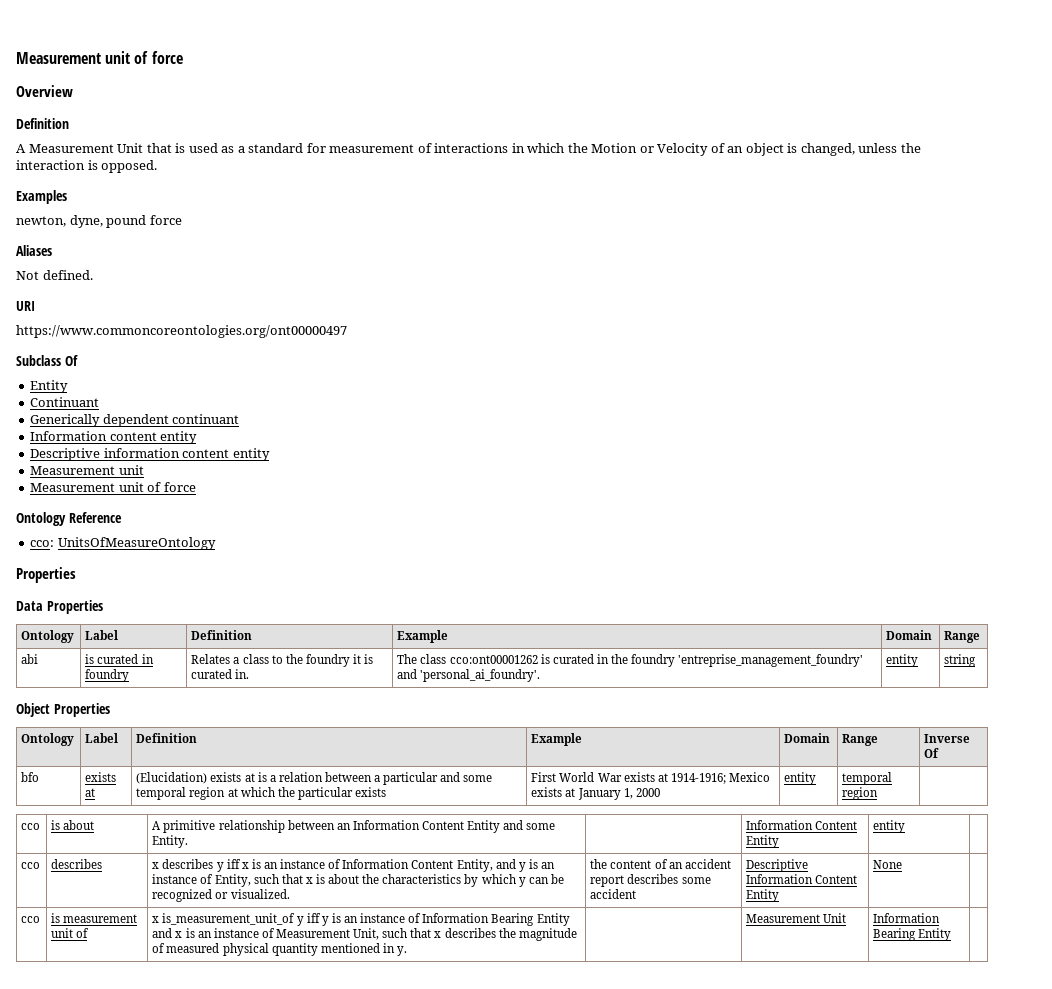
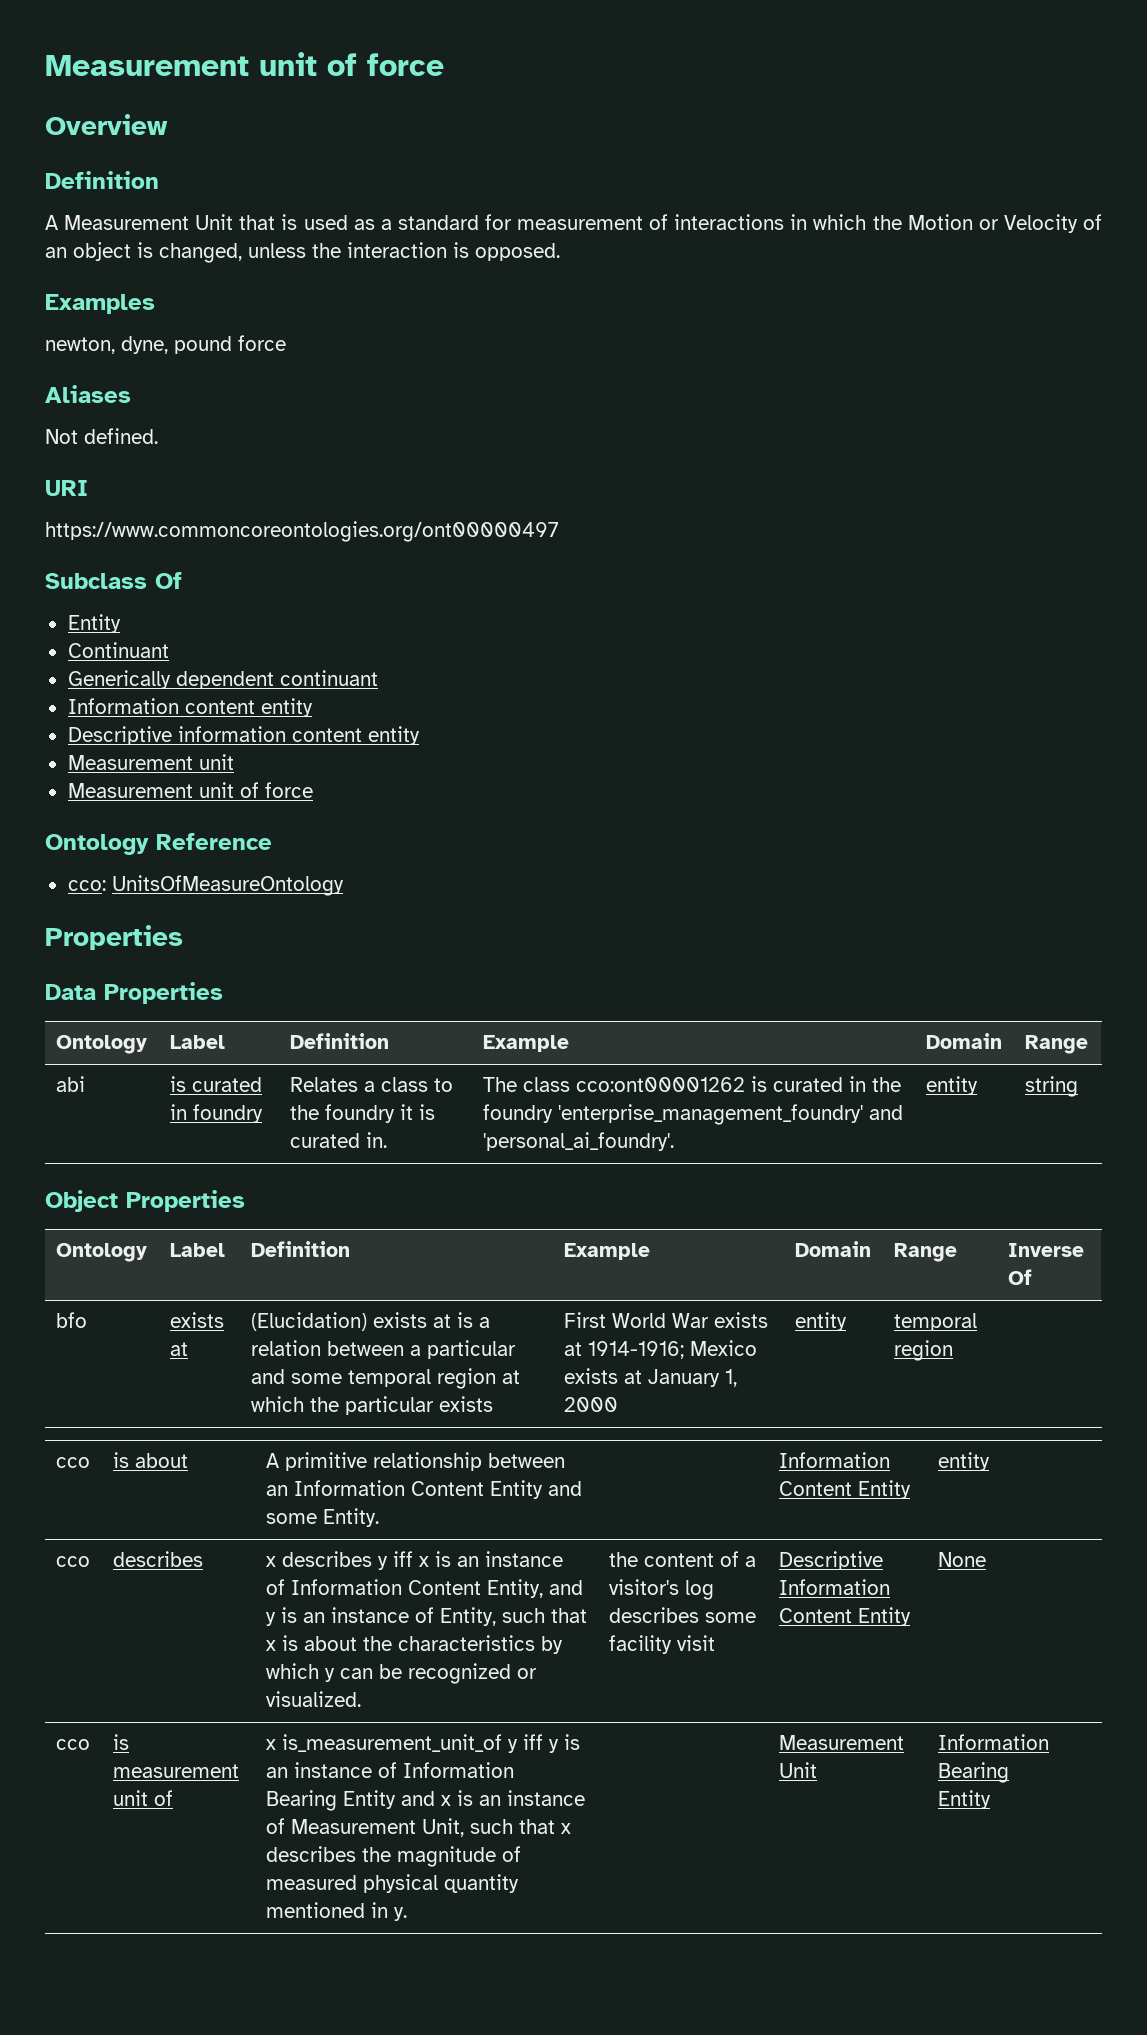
- abi | is curated in foundry | Relates a class to the foundry it is curated in. | The class cco:ont00001262 is curated in the foundry 'entreprise_management_foundry' and 'personal_ai_foundry'. | entity | string
+ abi | is curated in foundry | Relates a class to the foundry it is curated in. | The class cco:ont00001262 is curated in the foundry 'enterprise_management_foundry' and 'personal_ai_foundry'. | entity | string
- the content of an accident report describes some accident
+ the content of a visitor's log describes some facility visit

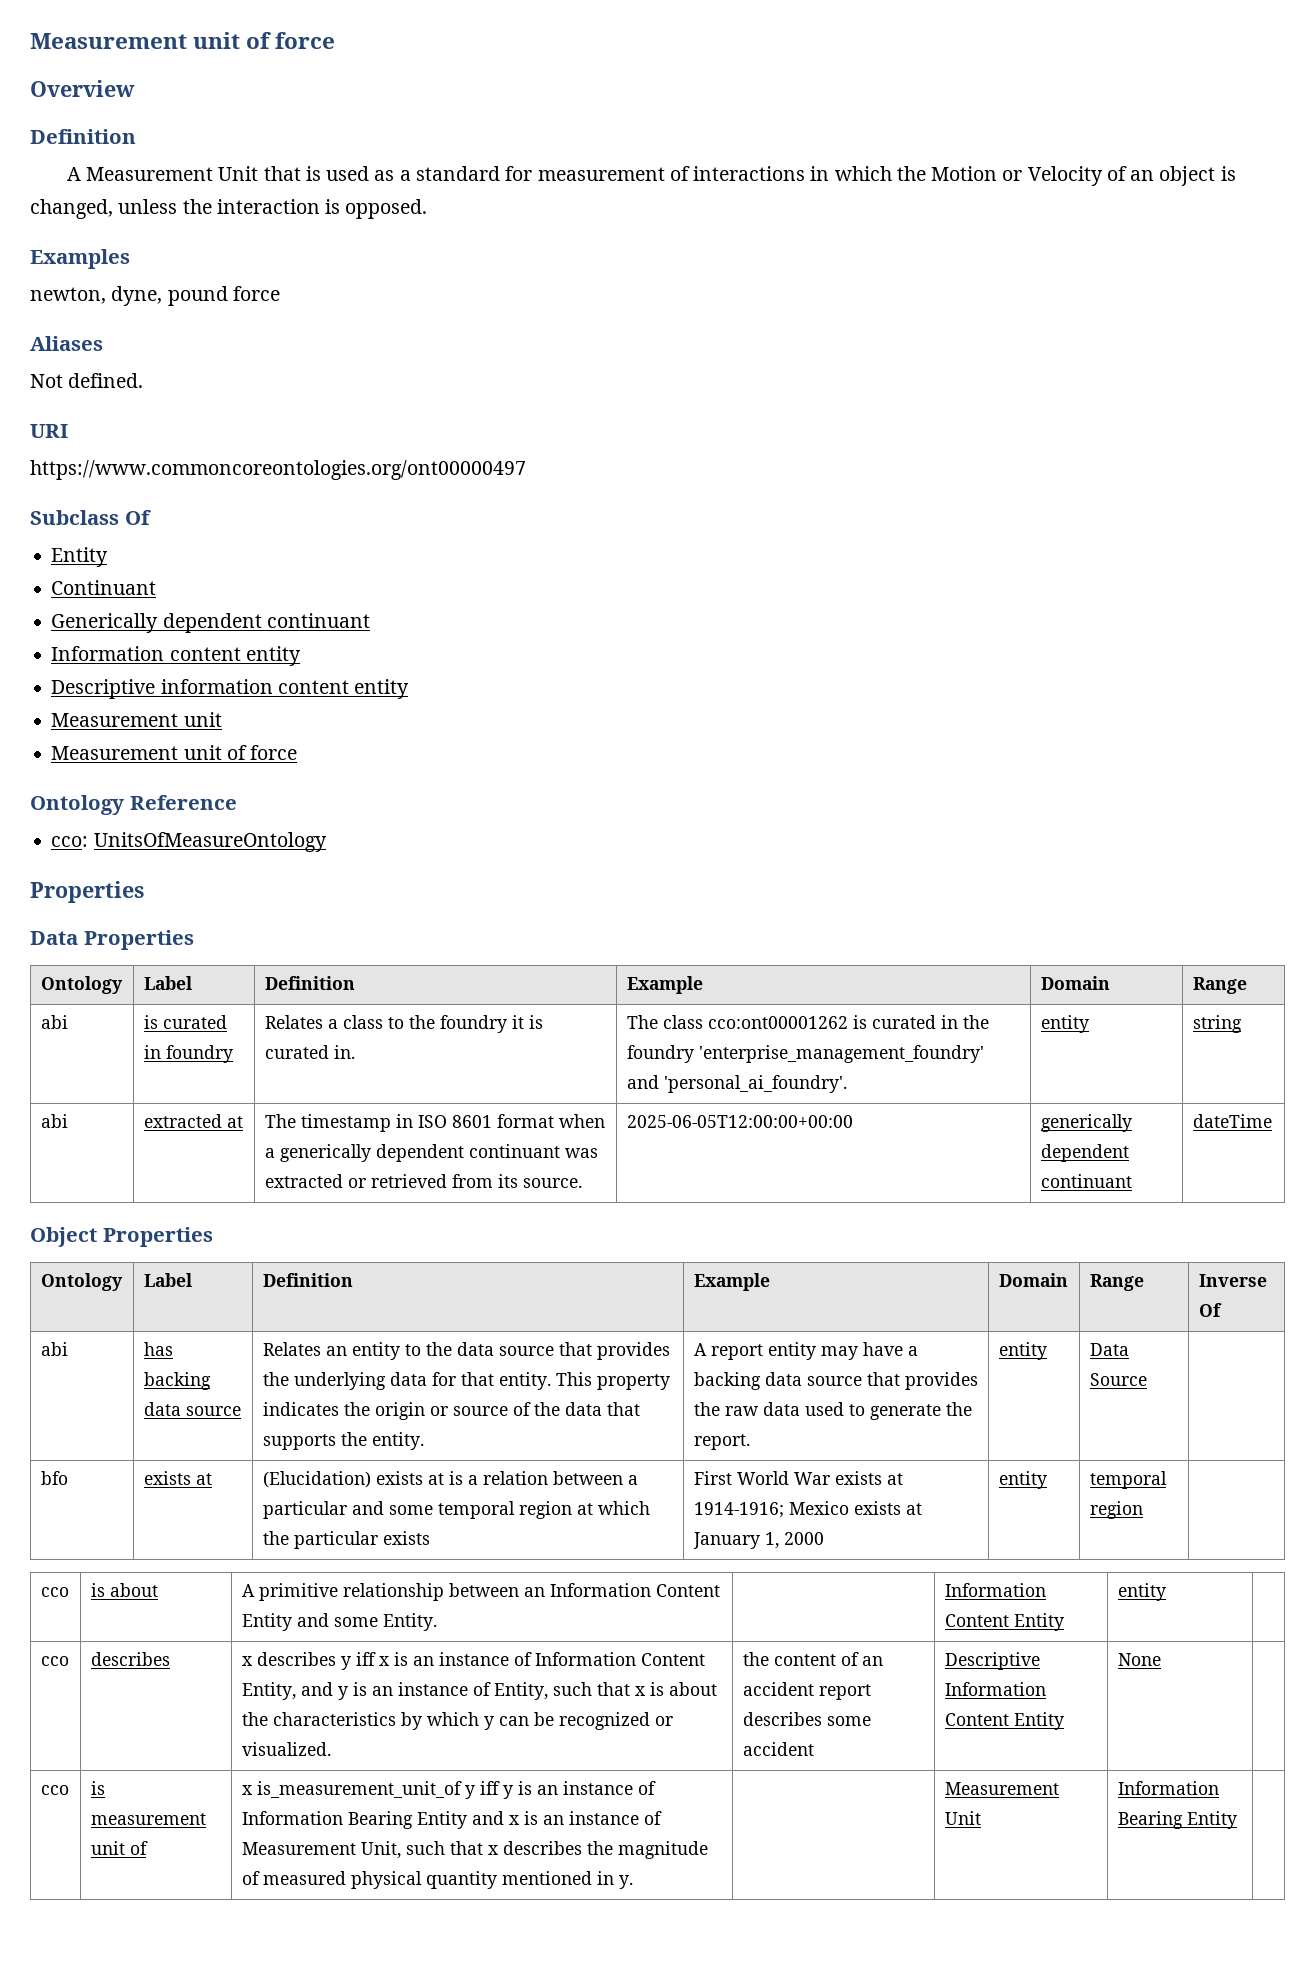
+ abi | extracted at | The timestamp in ISO 8601 format when a generically dependent continuant was extracted or retrieved from its source. | 2025-06-05T12:00:00+00:00 | generically dependent continuant | dateTime
+ abi | has backing data source | Relates an entity to the data source that provides the underlying data for that entity. This property indicates the origin or source of the data that supports the entity. | A report entity may have a backing data source that provides the raw data used to generate the report. | entity | Data Source
- the content of a visitor's log describes some facility visit
+ the content of an accident report describes some accident

